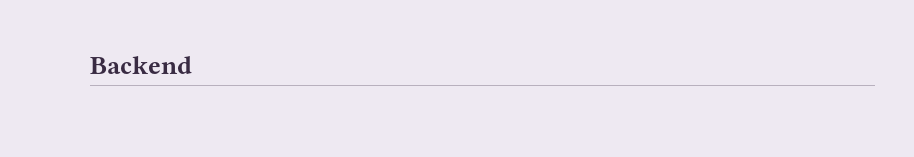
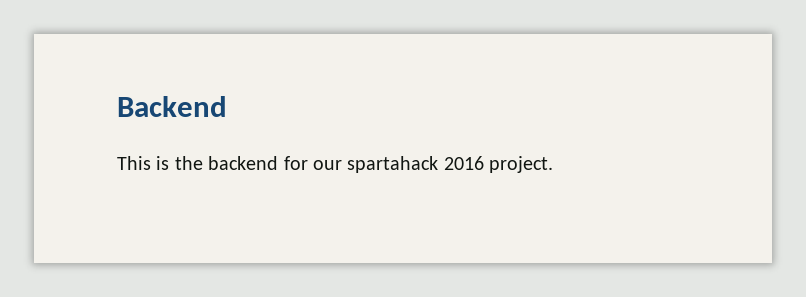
+ This is the backend for our spartahack 2016 project.

